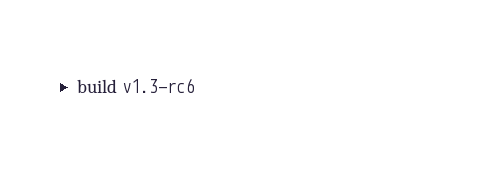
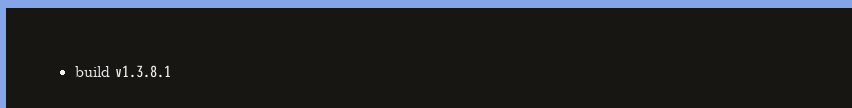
- build v1.3-rc6
+ build v1.3.8.1

